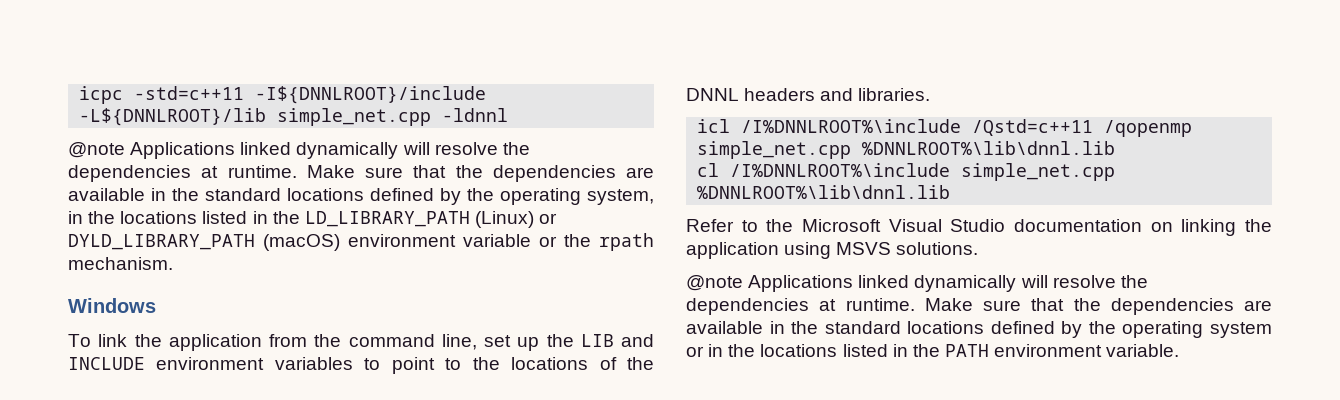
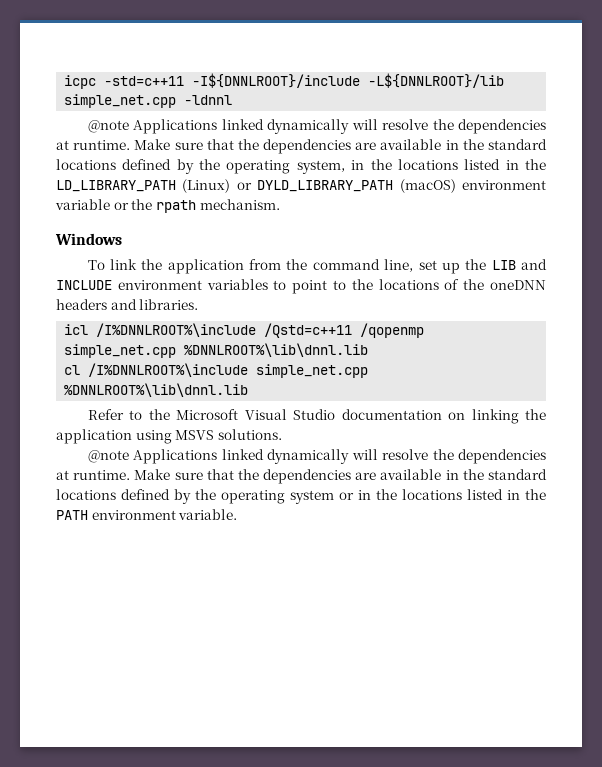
- To link the application from the command line, set up the LIB and INCLUDE environment variables to point to the locations of the DNNL headers and libraries.
+ To link the application from the command line, set up the LIB and INCLUDE environment variables to point to the locations of the oneDNN headers and libraries.

